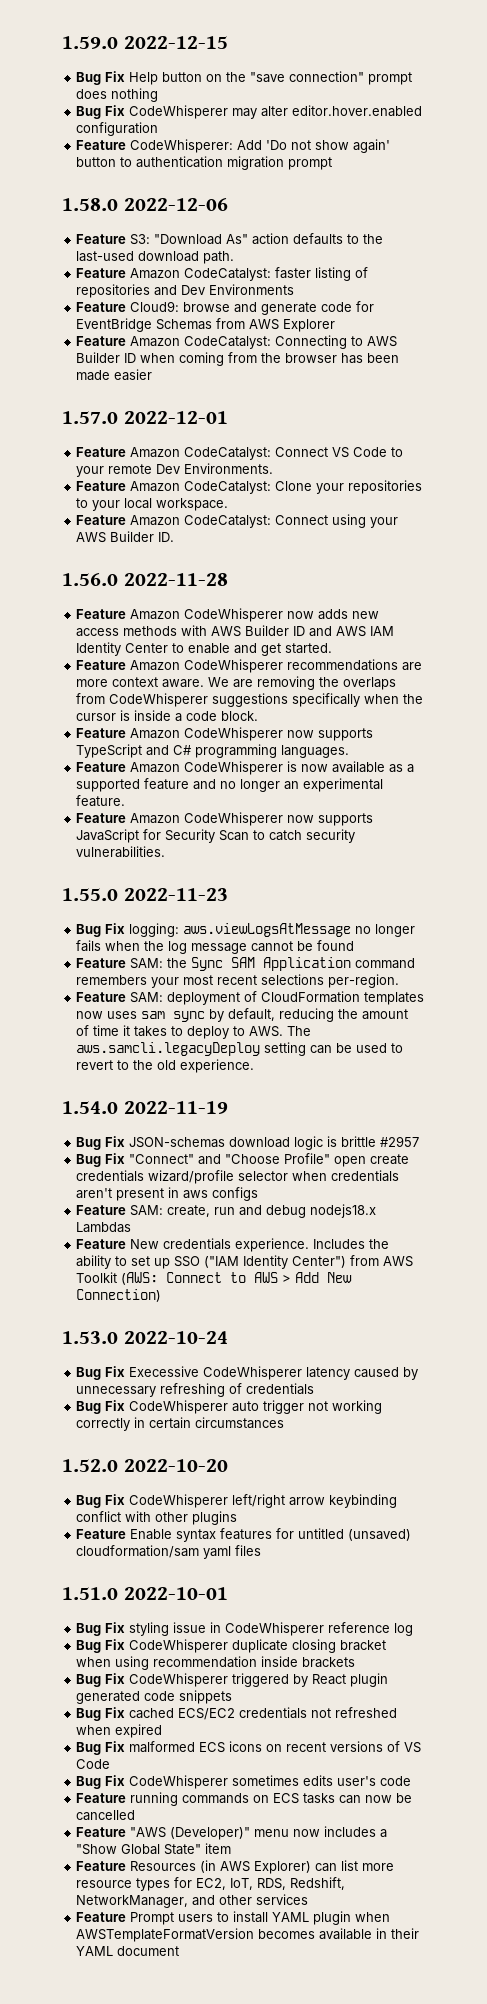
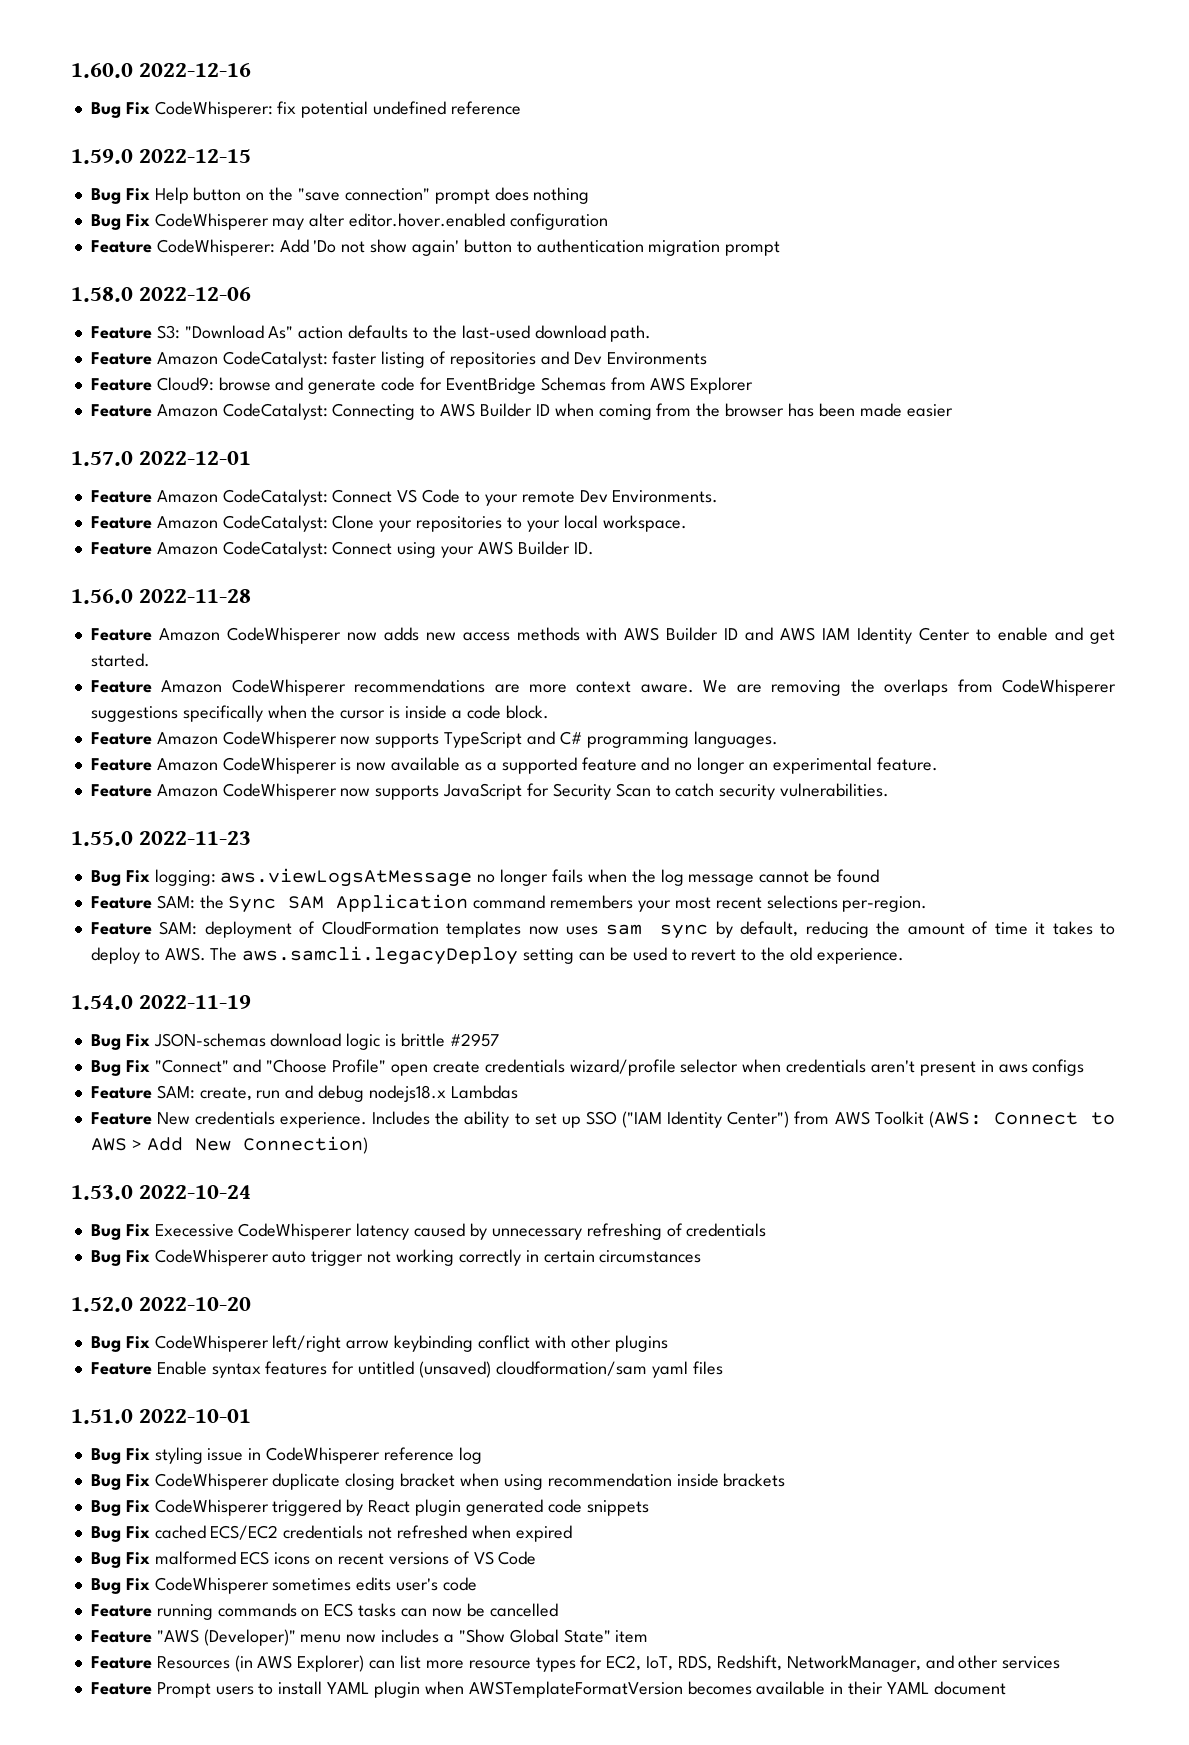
+ 1.60.0 2022-12-16
+ Bug Fix CodeWhisperer: fix potential undefined reference

